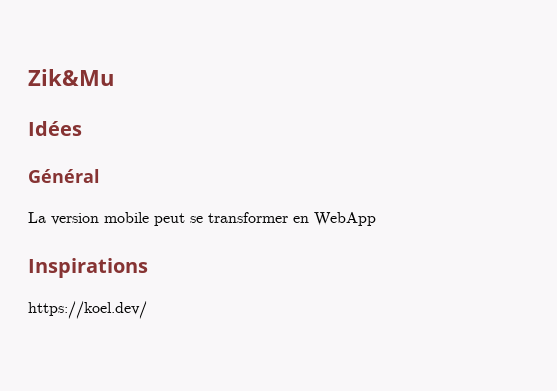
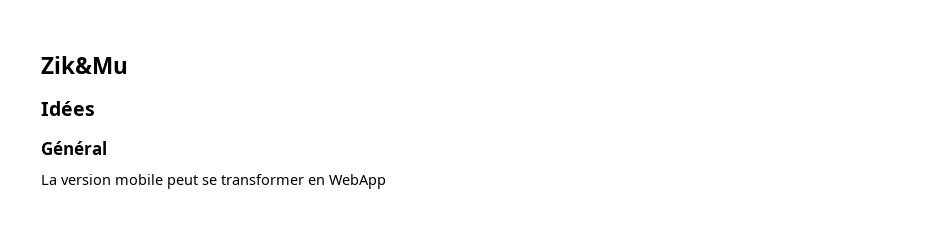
- Inspirations
- https://koel.dev/

